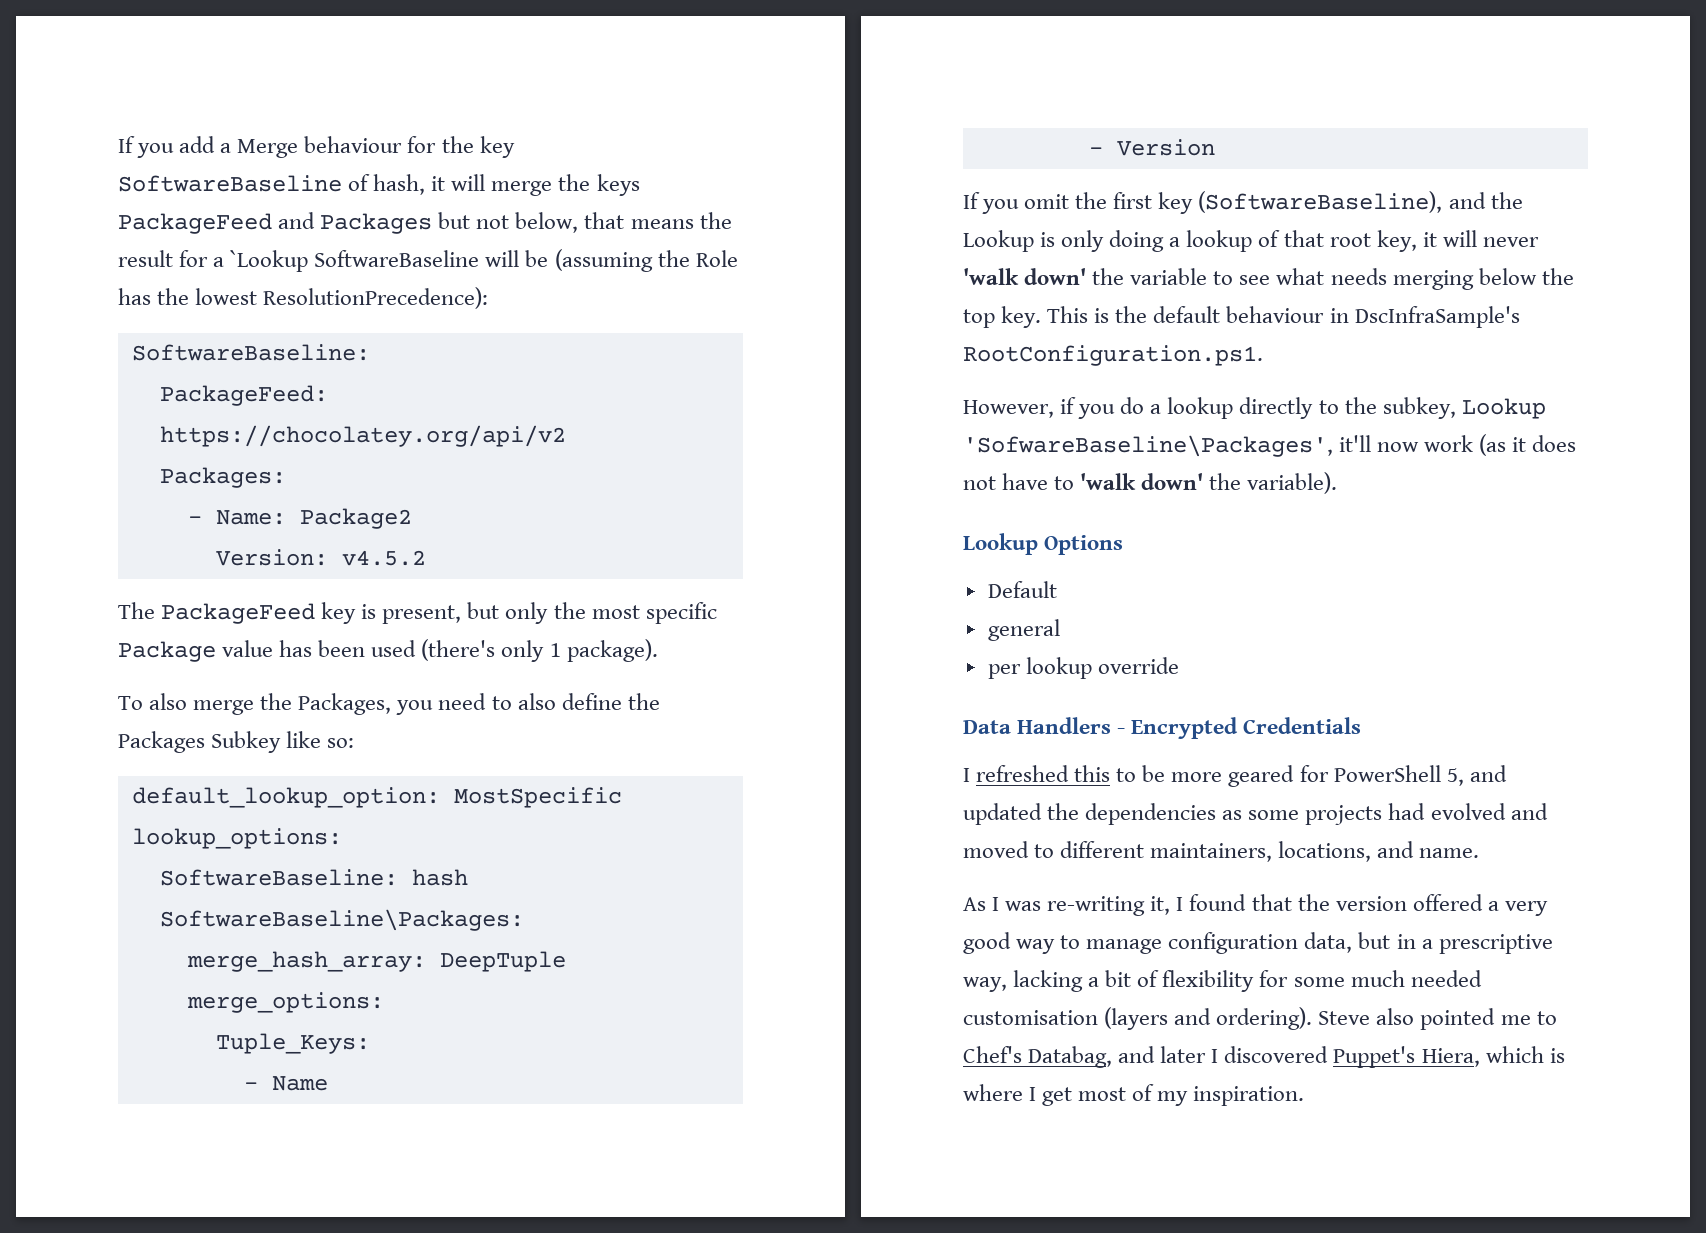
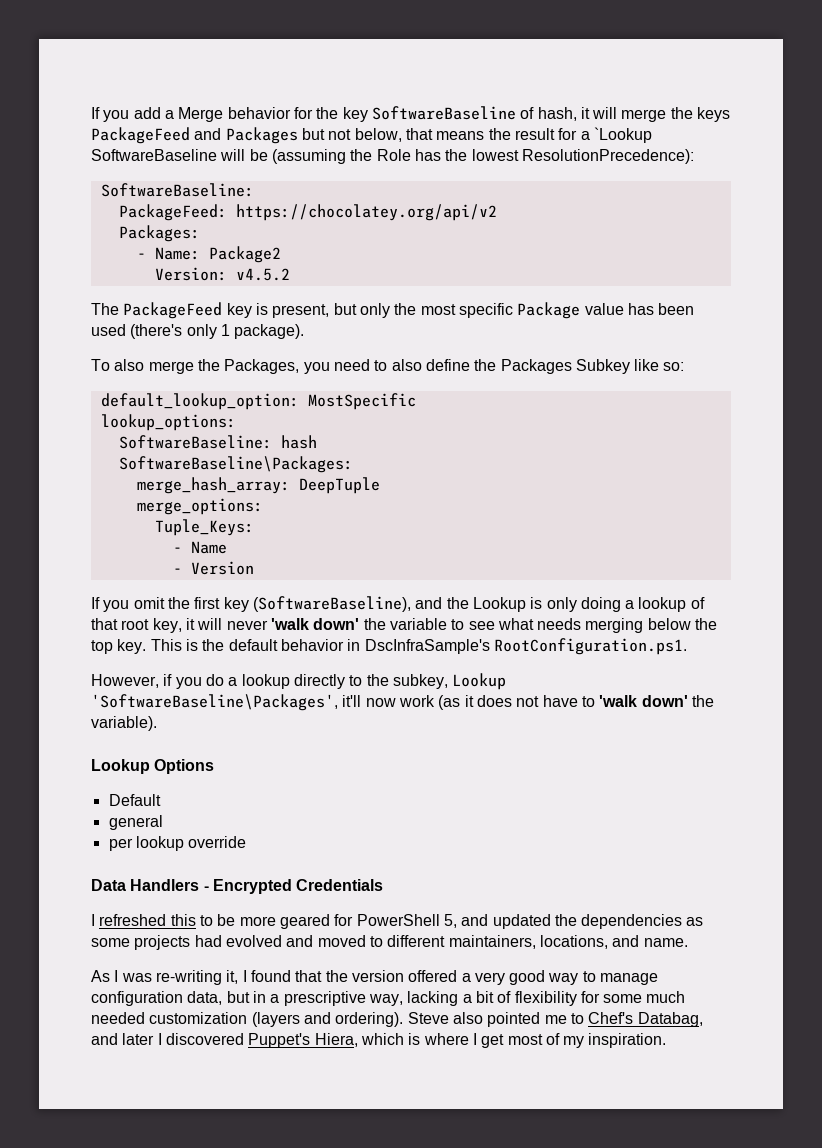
- If you add a Merge behaviour for the key SoftwareBaseline of hash, it will merge the keys PackageFeed and Packages but not below, that means the result for a `Lookup SoftwareBaseline will be (assuming the Role has the lowest ResolutionPrecedence):
+ If you add a Merge behavior for the key SoftwareBaseline of hash, it will merge the keys PackageFeed and Packages but not below, that means the result for a `Lookup SoftwareBaseline will be (assuming the Role has the lowest ResolutionPrecedence):
- This is the default behaviour in DscInfraSample's RootConfiguration.ps1.
+ This is the default behavior in DscInfraSample's RootConfiguration.ps1.
- However, if you do a lookup directly to the subkey, Lookup 'SofwareBaseline\Packages', it'll now work (as it does not have to 'walk down' the variable).
+ However, if you do a lookup directly to the subkey, Lookup 'SoftwareBaseline\Packages', it'll now work (as it does not have to 'walk down' the variable).
- As I was re-writing it, I found that the version offered a very good way to manage configuration data, but in a prescriptive way, lacking a bit of flexibility for some much needed customisation (layers and ordering).
+ As I was re-writing it, I found that the version offered a very good way to manage configuration data, but in a prescriptive way, lacking a bit of flexibility for some much needed customization (layers and ordering).

